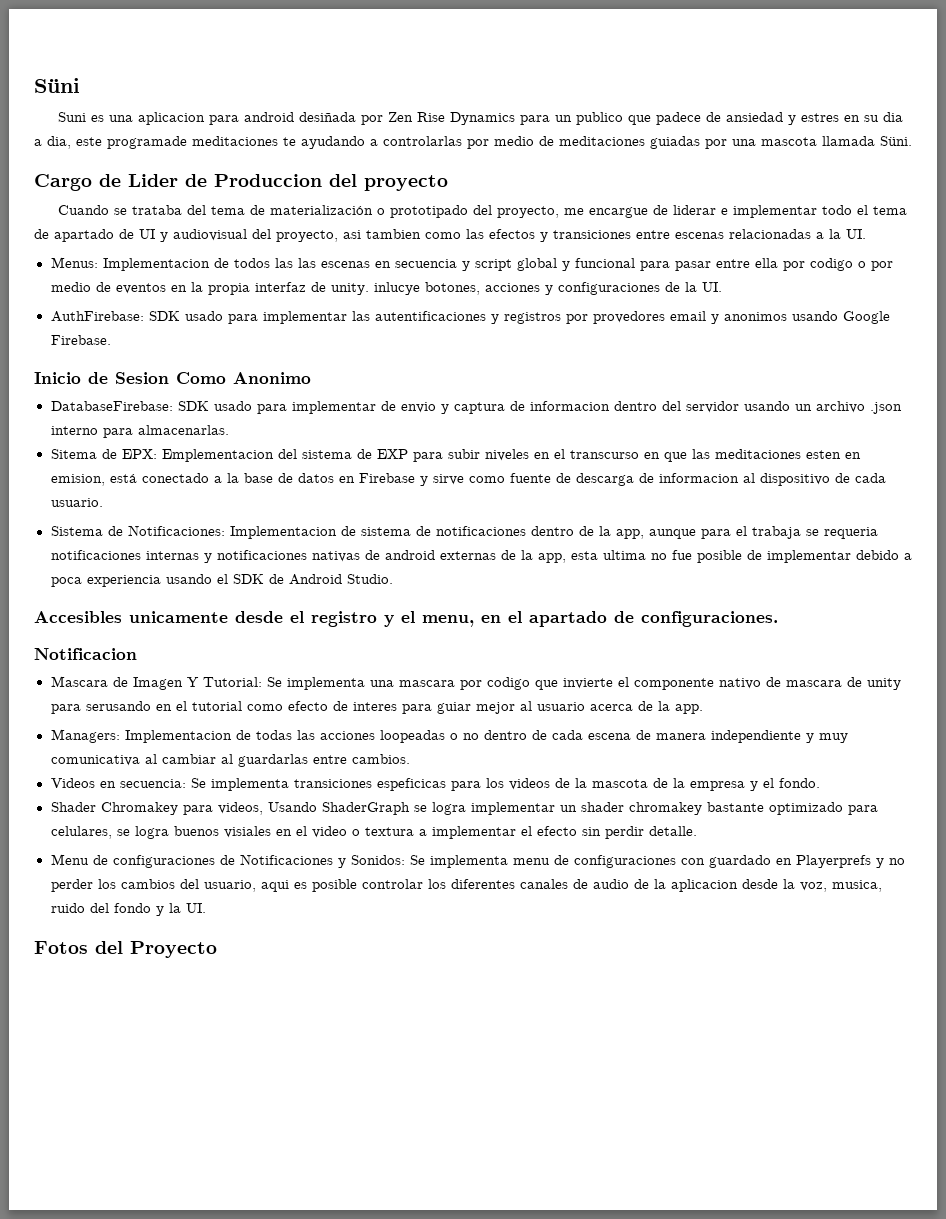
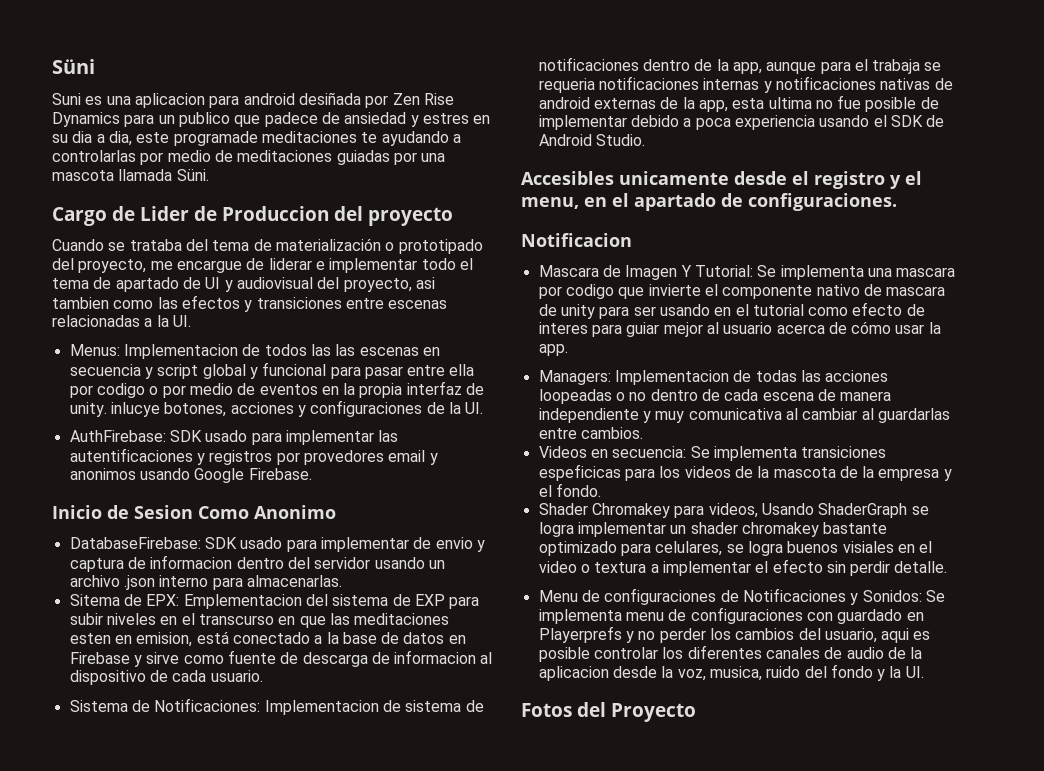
- Mascara de Imagen Y Tutorial: Se implementa una mascara por codigo que invierte el componente nativo de mascara de unity para serusando en el tutorial como efecto de interes para guiar mejor al usuario acerca de la app.
+ Mascara de Imagen Y Tutorial: Se implementa una mascara por codigo que invierte el componente nativo de mascara de unity para ser usando en el tutorial como efecto de interes para guiar mejor al usuario acerca de cómo usar la app.

